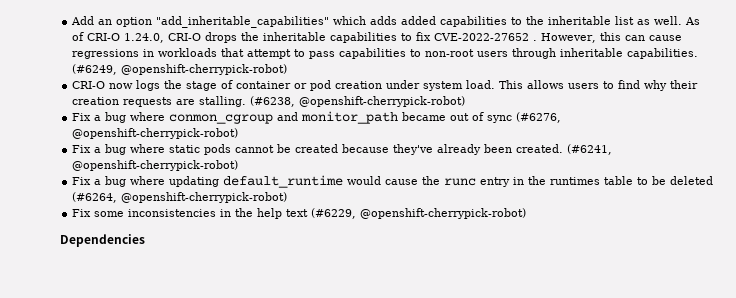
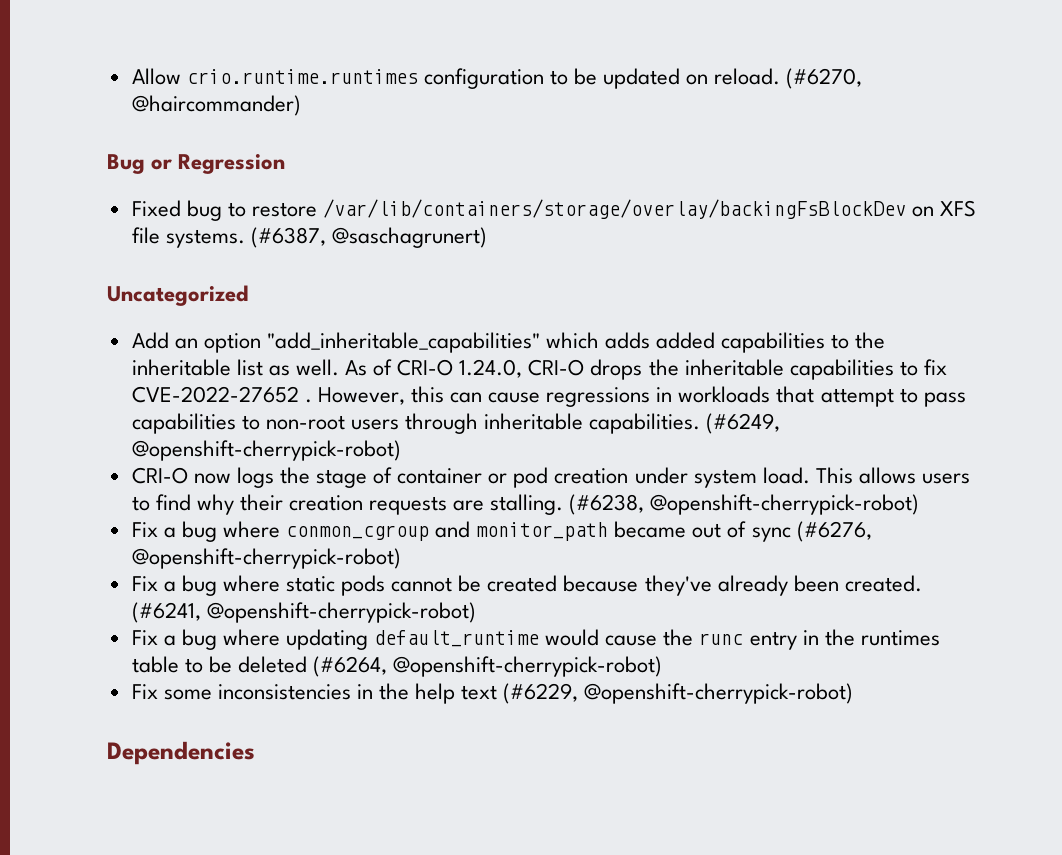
+ Allow crio.runtime.runtimes configuration to be updated on reload. (#6270, @haircommander)
+ Bug or Regression
+ Fixed bug to restore /var/lib/containers/storage/overlay/backingFsBlockDev on XFS file systems. (#6387, @saschagrunert)
+ Uncategorized

